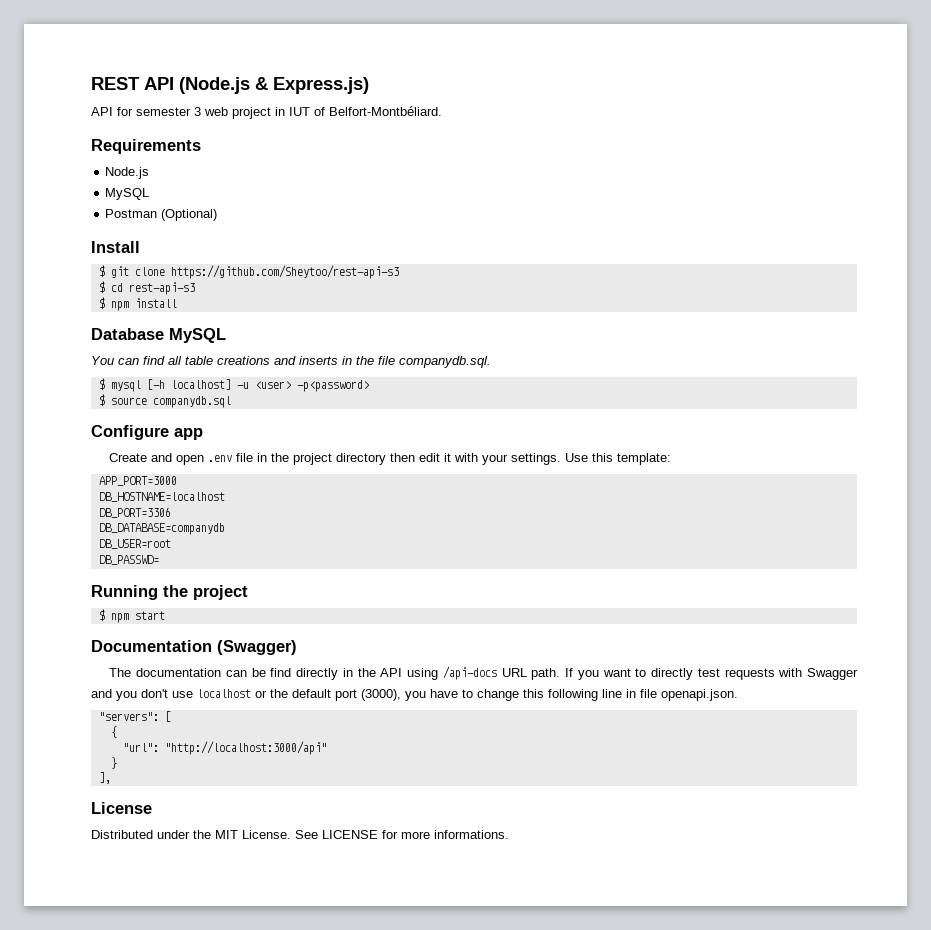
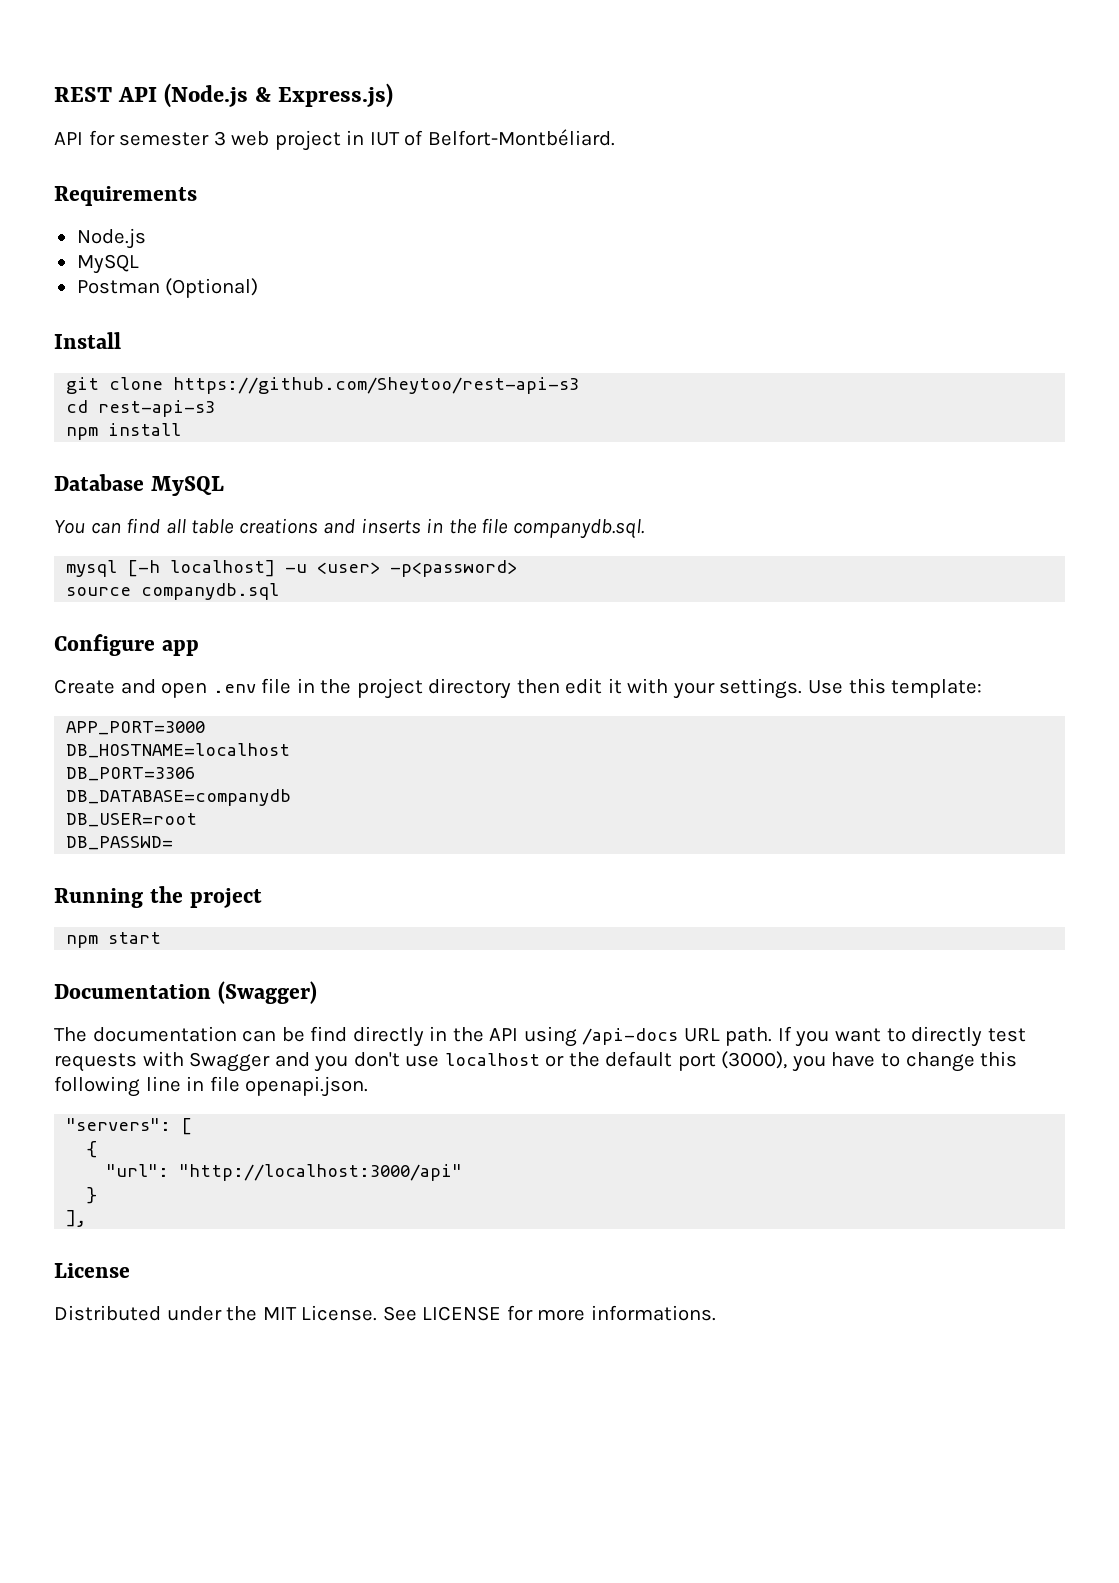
- $ git clone https://github.com/Sheytoo/rest-api-s3
+ git clone https://github.com/Sheytoo/rest-api-s3
- $ cd rest-api-s3
+ cd rest-api-s3
- $ npm install
+ npm install
- $ mysql [-h localhost] -u <user> -p<password>
+ mysql [-h localhost] -u <user> -p<password>
- $ source companydb.sql
+ source companydb.sql
- $ npm start
+ npm start

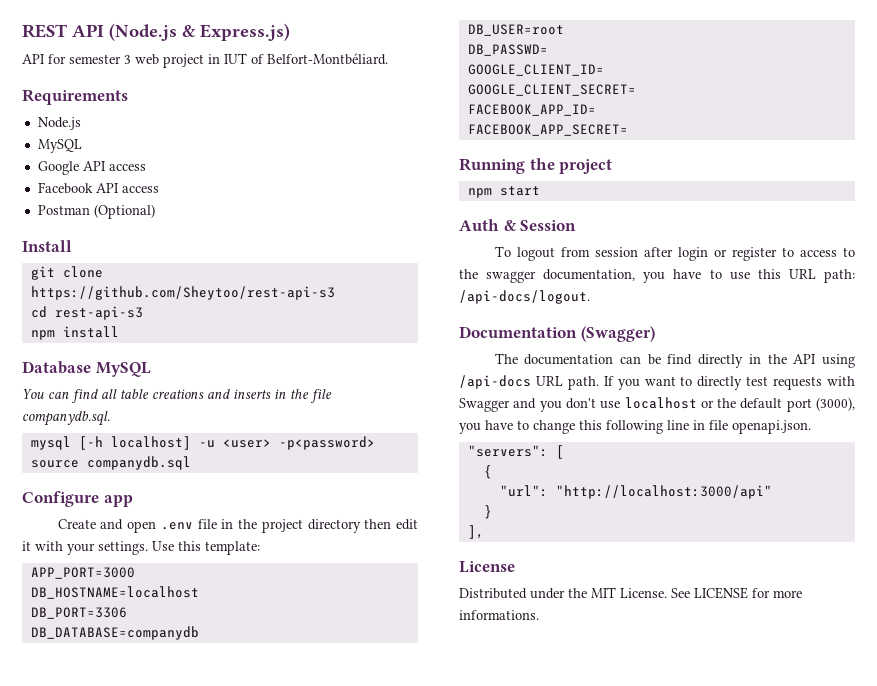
+ Google API access
+ Facebook API access
+ GOOGLE_CLIENT_ID=
+ GOOGLE_CLIENT_SECRET=
+ FACEBOOK_APP_ID=
+ FACEBOOK_APP_SECRET=
+ Auth & Session
+ To logout from session after login or register to access to the swagger documentation, you have to use this URL path: /api-docs/logout.

